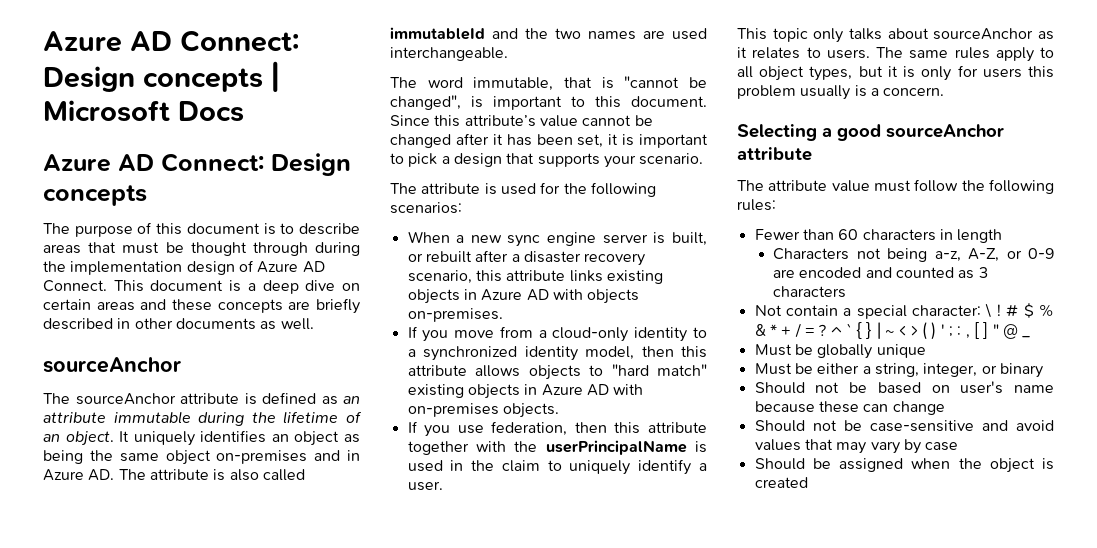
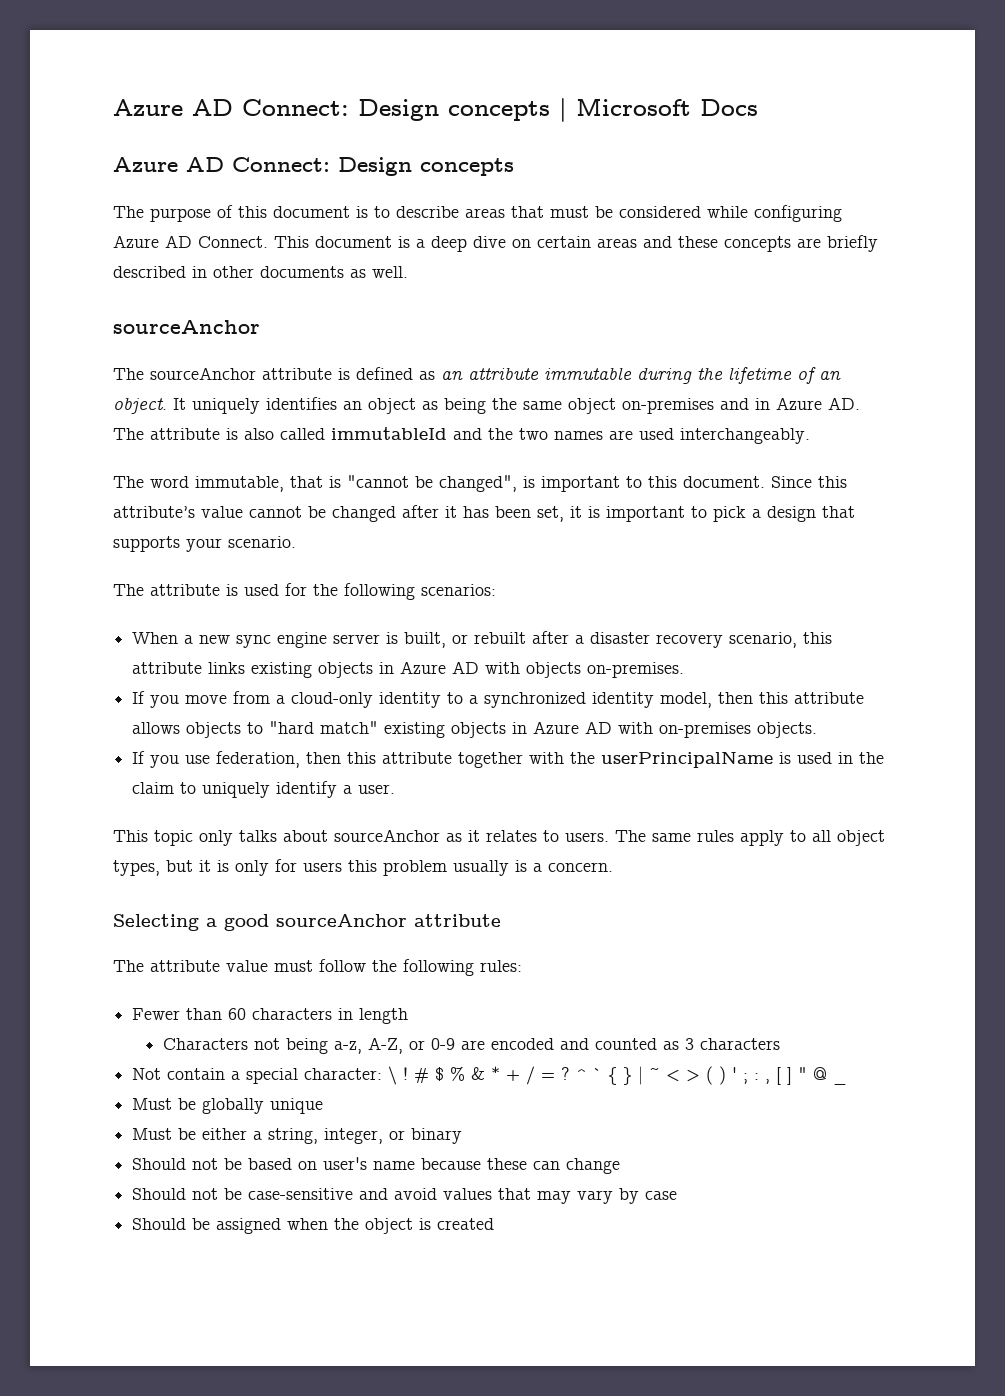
- The purpose of this document is to describe areas that must be thought through during the implementation design of Azure AD Connect.
+ The purpose of this document is to describe areas that must be considered while configuring Azure AD Connect.
- It uniquely identifies an object as being the same object on-premises and in Azure AD. The attribute is also called immutableId and the two names are used interchangeable.
+ It uniquely identifies an object as being the same object on-premises and in Azure AD. The attribute is also called immutableId and the two names are used interchangeably.

